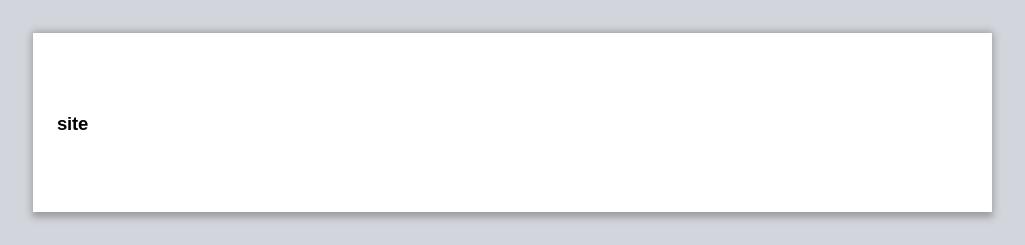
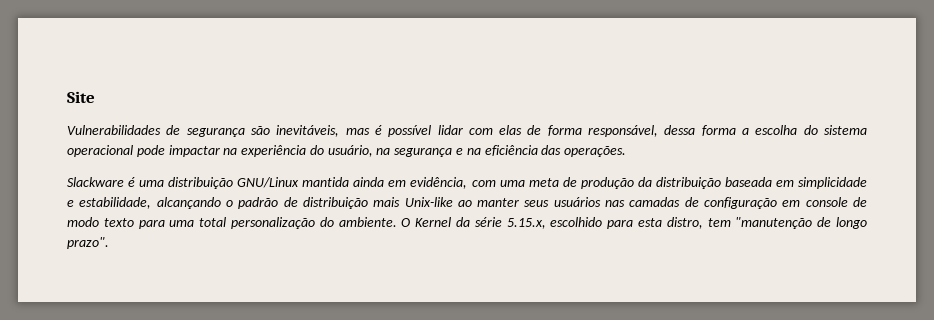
- site
+ Site
+ Vulnerabilidades de segurança são inevitáveis, mas é possível lidar com elas de forma responsável, dessa forma a escolha do sistema operacional pode impactar na experiência do usuário, na segurança e na eficiência das operações.
+ Slackware é uma distribuição GNU/Linux mantida ainda em evidência, com uma meta de produção da distribuição baseada em simplicidade e estabilidade, alcançando o padrão de distribuição mais Unix-like ao manter seus usuários nas camadas de configuração em console de modo texto para uma total personalização do ambiente. O Kernel da série 5.15.x, escolhido para esta distro, tem "manutenção de longo prazo".

